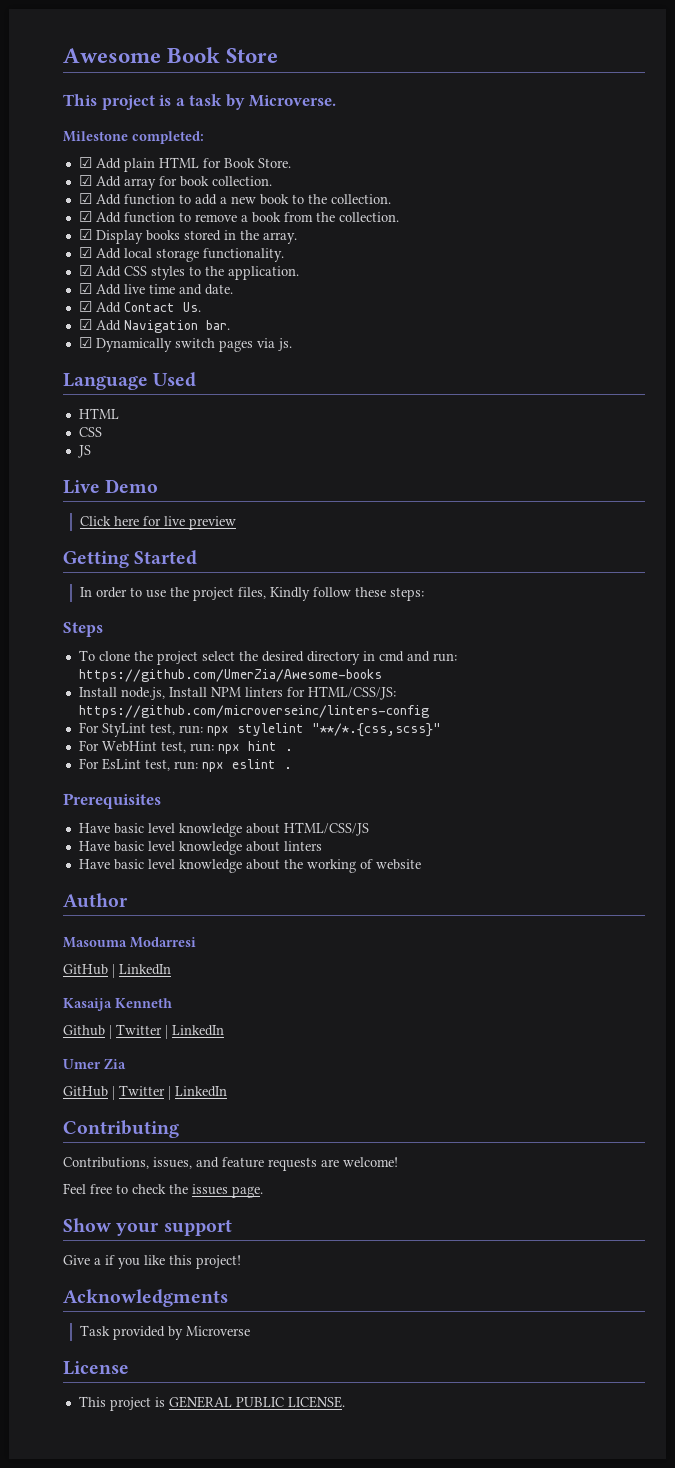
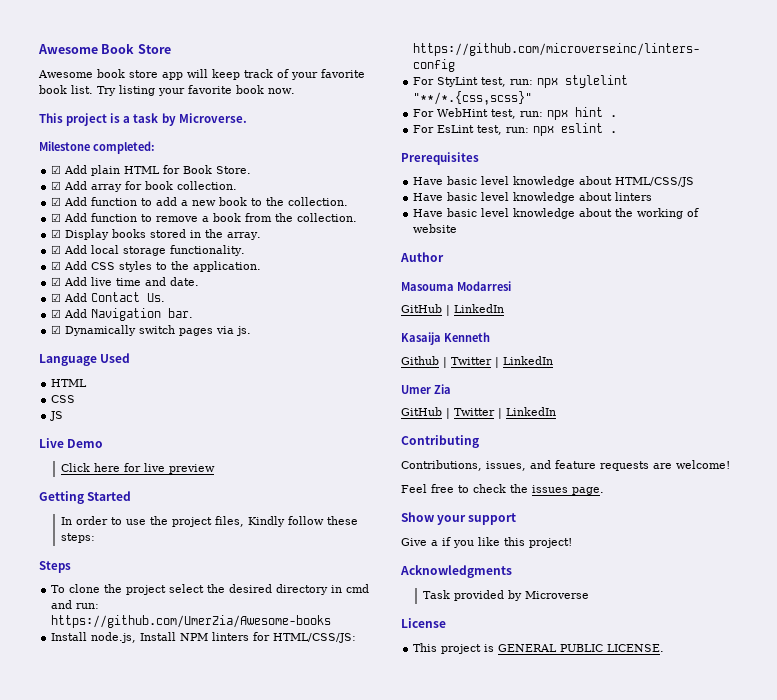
+ Awesome book store app will keep track of your favorite book list. Try listing your favorite book now.

